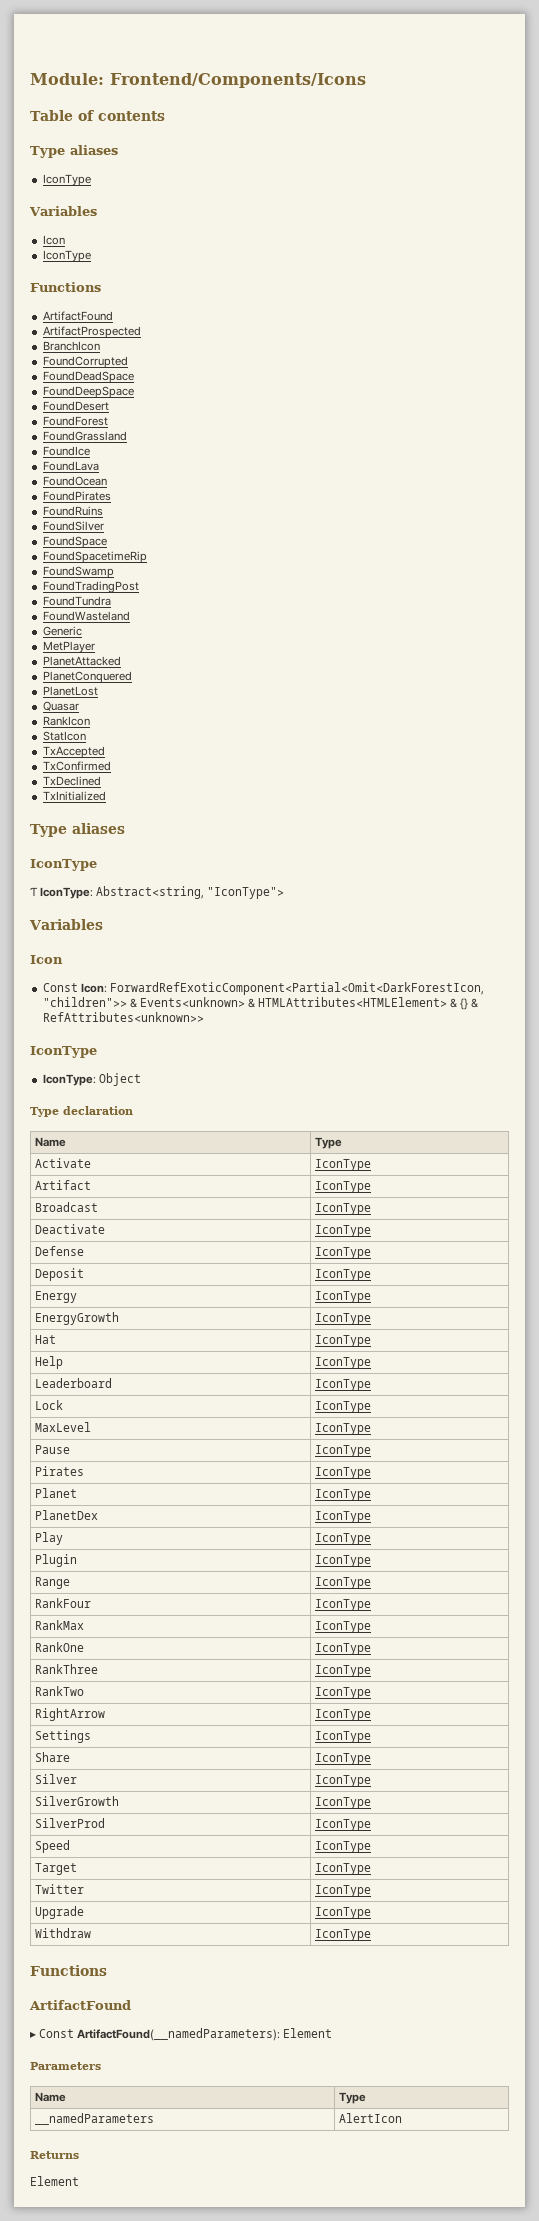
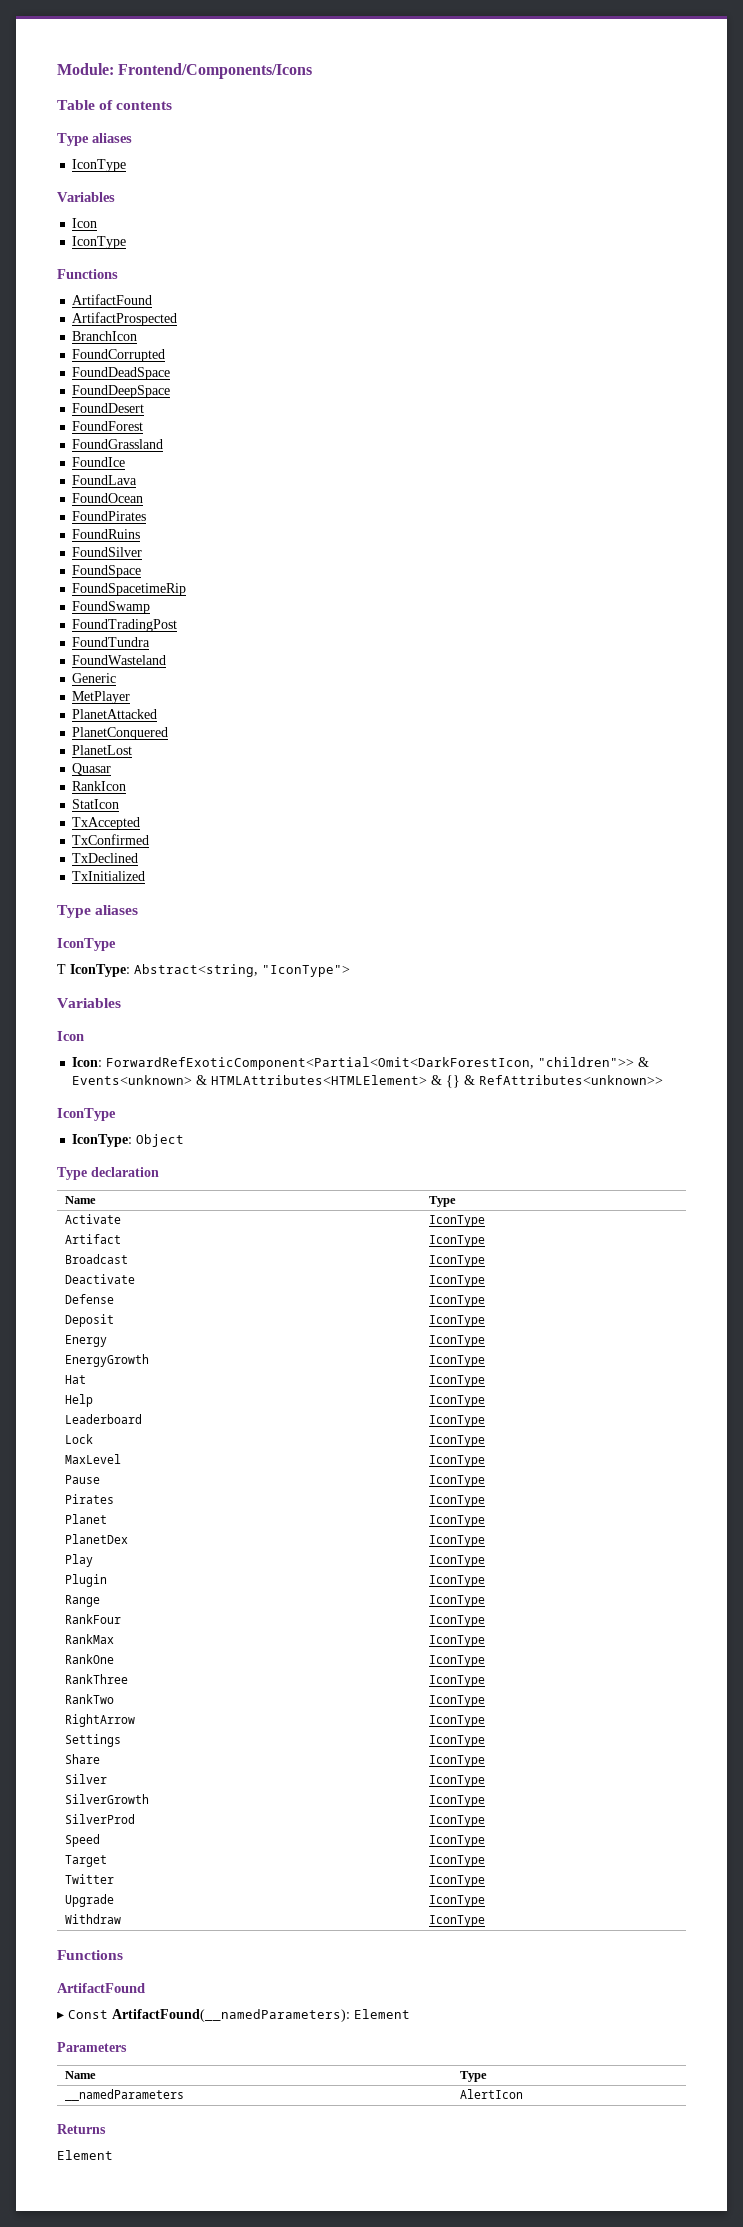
- Const Icon: ForwardRefExoticComponent<Partial<Omit<DarkForestIcon, "children">> & Events<unknown> & HTMLAttributes<HTMLElement> & {} & RefAttributes<unknown>>
+ Icon: ForwardRefExoticComponent<Partial<Omit<DarkForestIcon, "children">> & Events<unknown> & HTMLAttributes<HTMLElement> & {} & RefAttributes<unknown>>

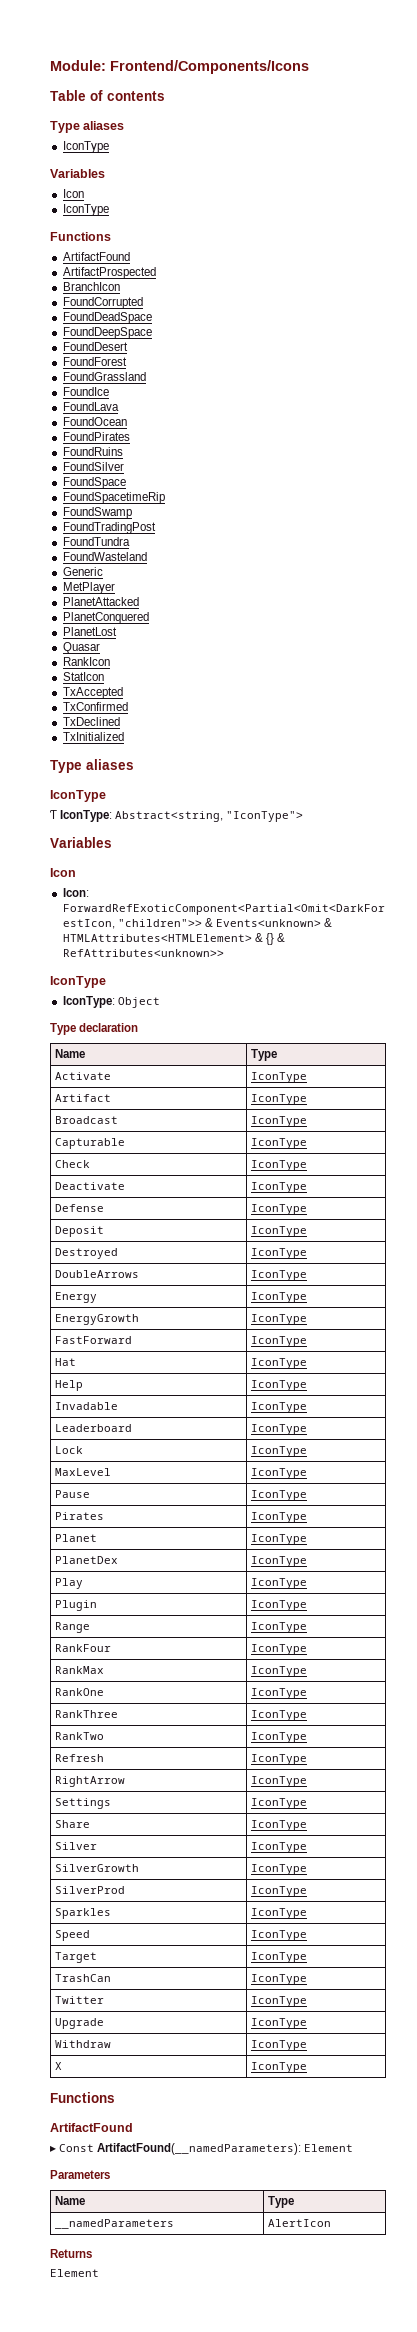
+ Capturable | IconType
+ Check | IconType
+ Destroyed | IconType
+ DoubleArrows | IconType
+ FastForward | IconType
+ Invadable | IconType
+ Refresh | IconType
+ Sparkles | IconType
+ TrashCan | IconType
+ X | IconType

